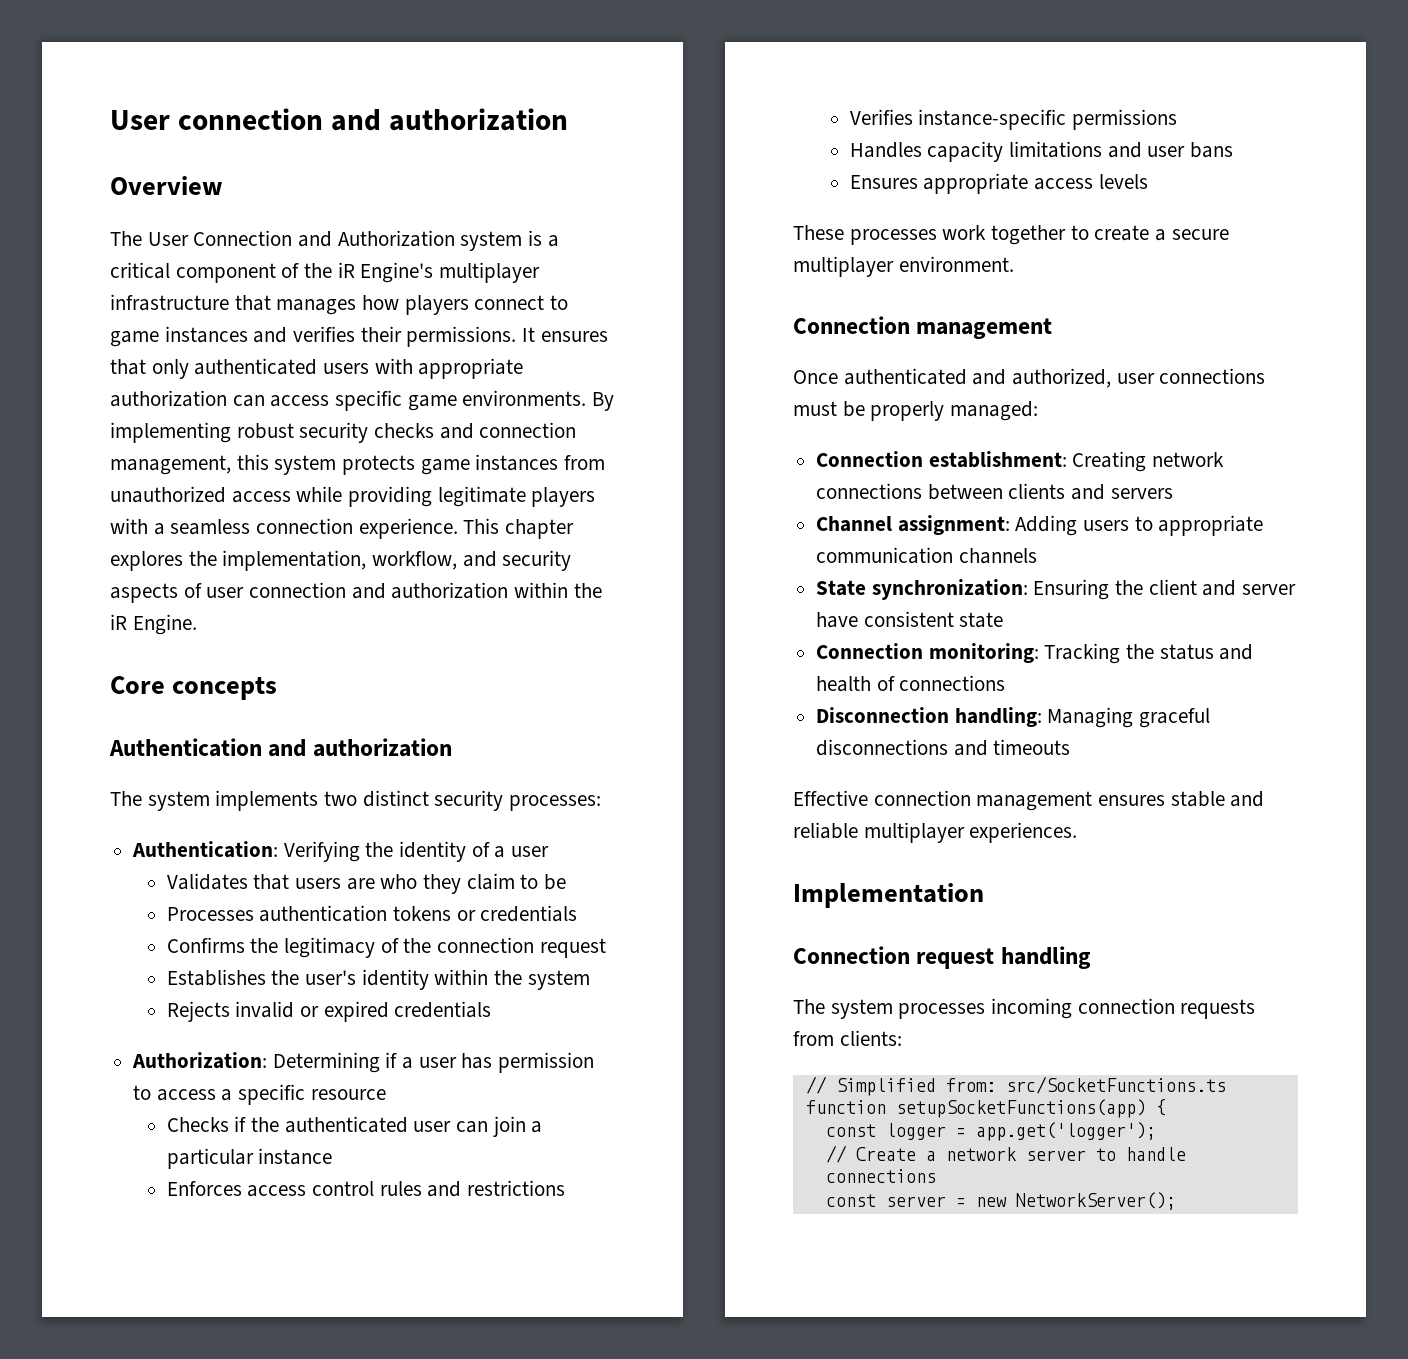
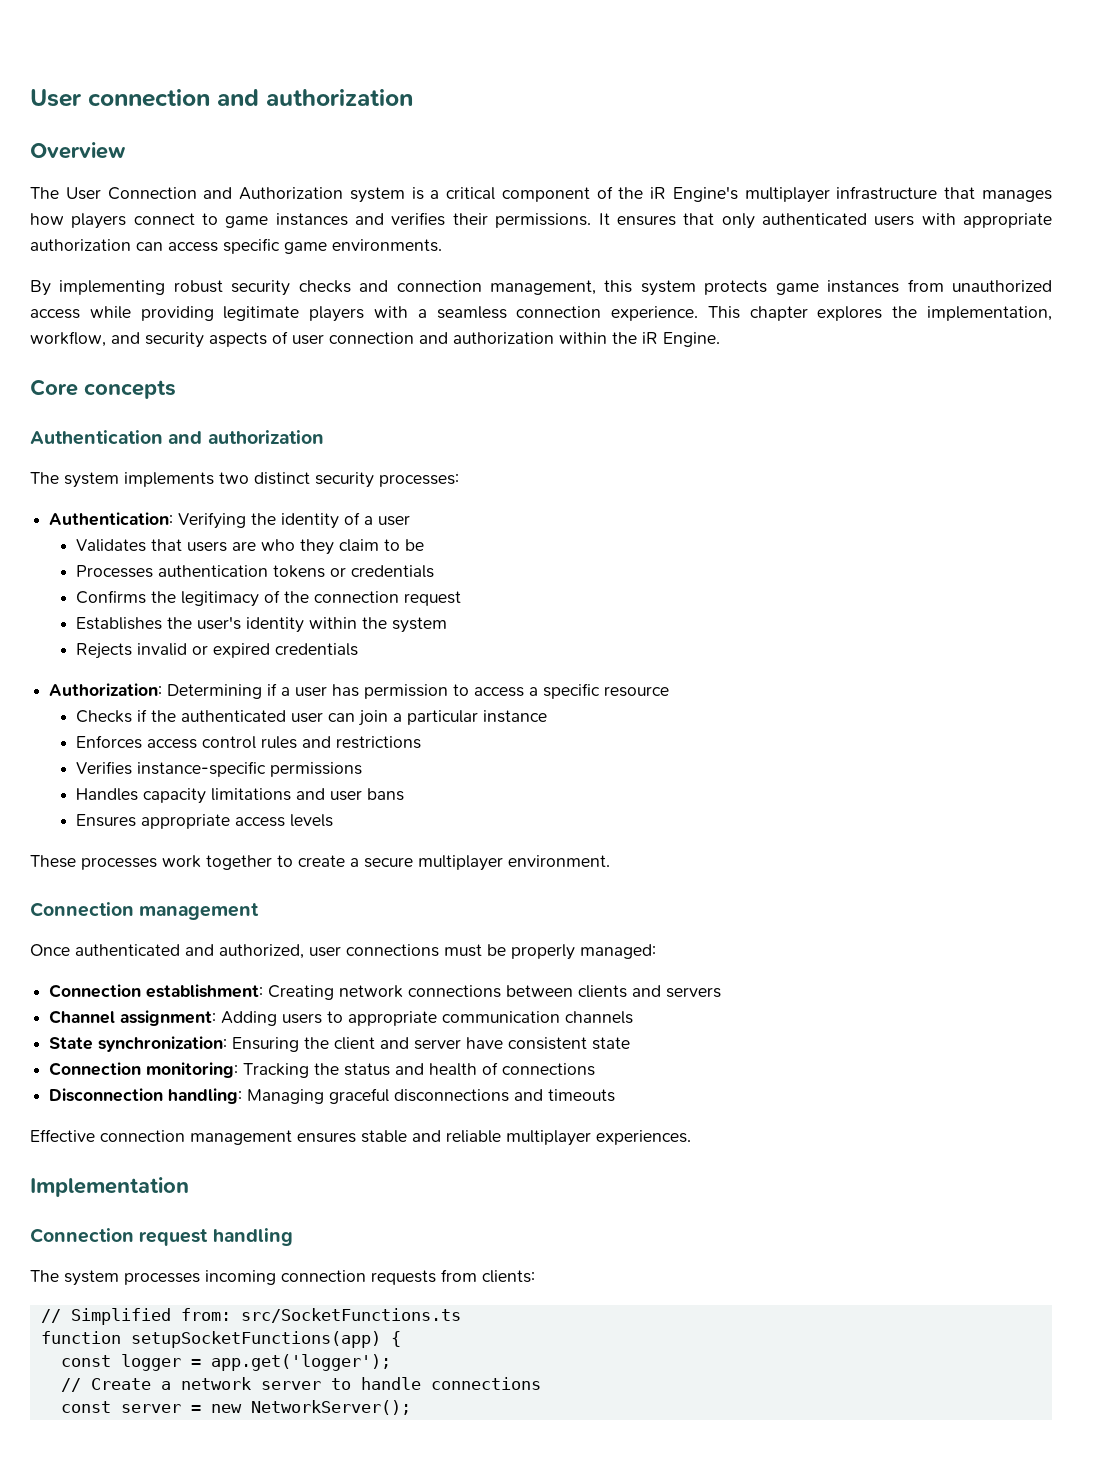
- It ensures that only authenticated users with appropriate authorization can access specific game environments. By implementing robust security checks and connection management, this system protects game instances from unauthorized access while providing legitimate players with a seamless connection experience.
+ It ensures that only authenticated users with appropriate authorization can access specific game environments.
+ By implementing robust security checks and connection management, this system protects game instances from unauthorized access while providing legitimate players with a seamless connection experience.

